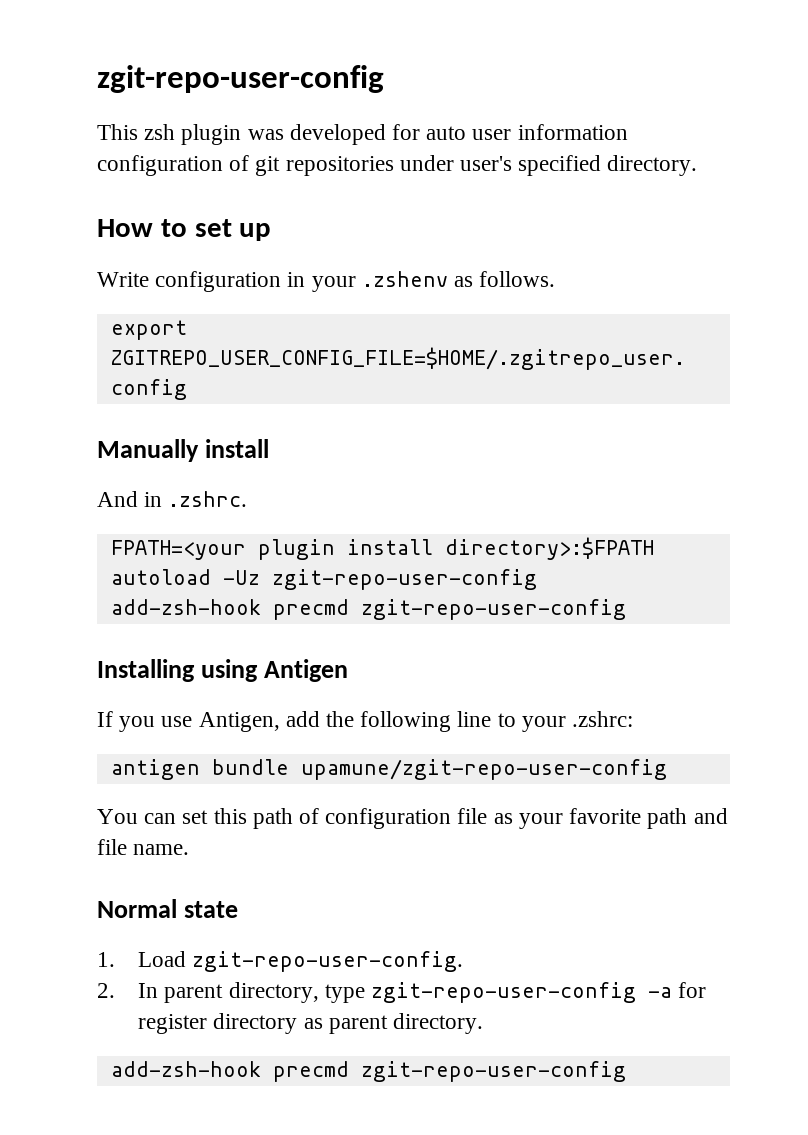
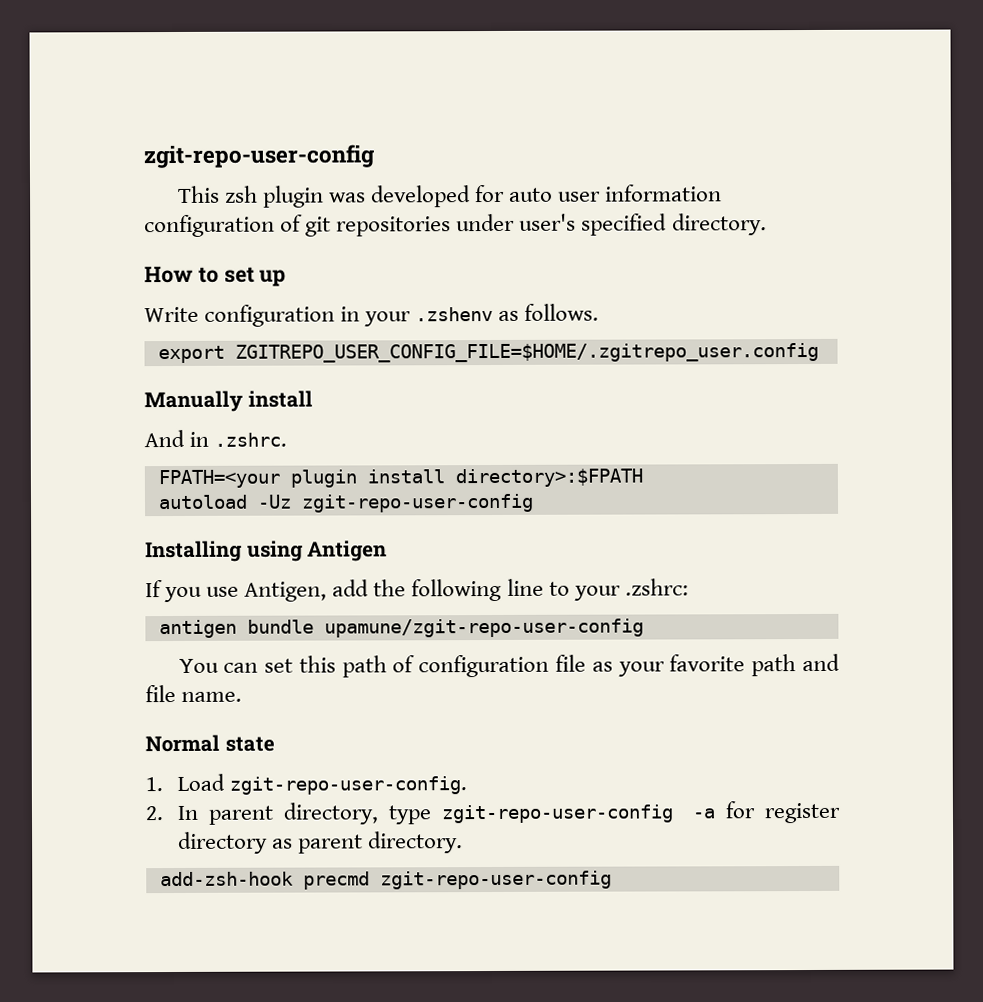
  autoload -Uz zgit-repo-user-config
- add-zsh-hook precmd zgit-repo-user-config

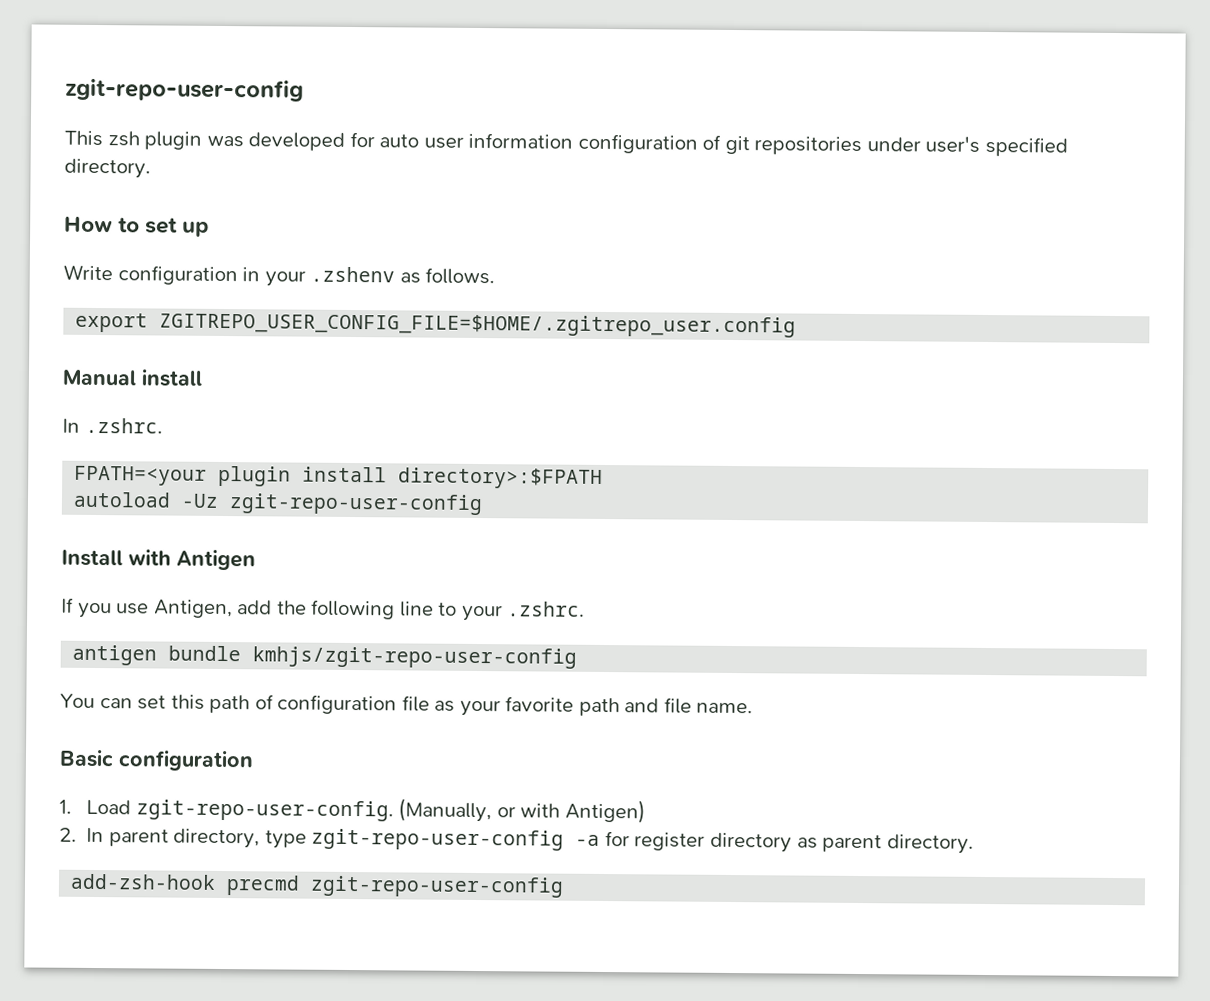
- Manually install
+ Manual install
- And in .zshrc.
+ In .zshrc.
- Installing using Antigen
+ Install with Antigen
- If you use Antigen, add the following line to your .zshrc:
+ If you use Antigen, add the following line to your .zshrc.
- antigen bundle upamune/zgit-repo-user-config
+ antigen bundle kmhjs/zgit-repo-user-config
- Normal state
+ Basic configuration
+ (Manually, or with Antigen)

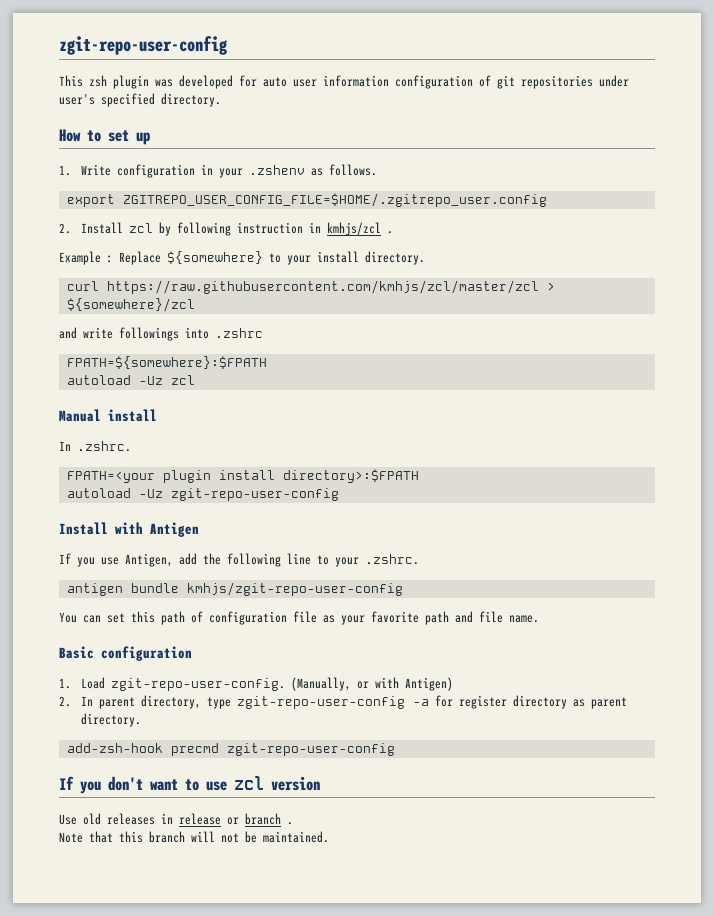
- Write configuration in your .zshenv as follows.
+ 1. Write configuration in your .zshenv as follows.
+ 2. Install zcl by following instruction in kmhjs/zcl .
+ Example : Replace ${somewhere} to your install directory.
+ curl https://raw.githubusercontent.com/kmhjs/zcl/master/zcl > ${somewhere}/zcl
+ and write followings into .zshrc
+ FPATH=${somewhere}:$FPATH
+ autoload -Uz zcl
+ If you don't want to use zcl version
+ Use old releases in release or branch .
+ Note that this branch will not be maintained.

